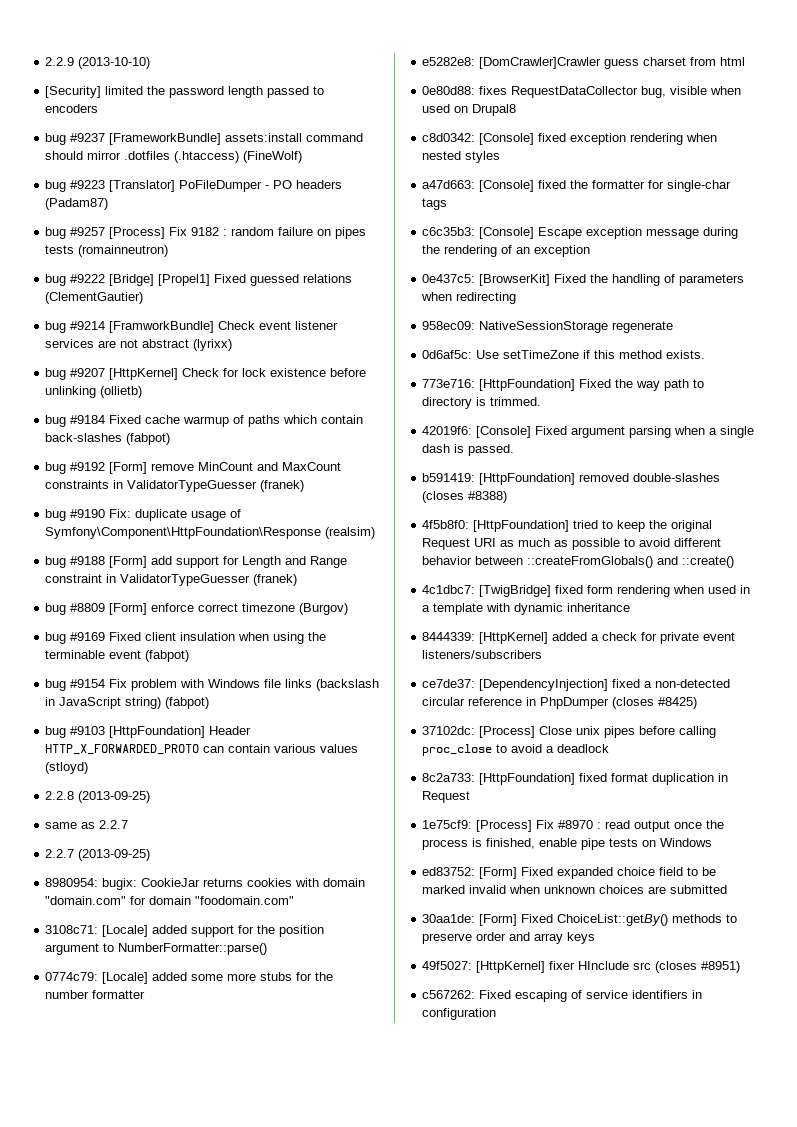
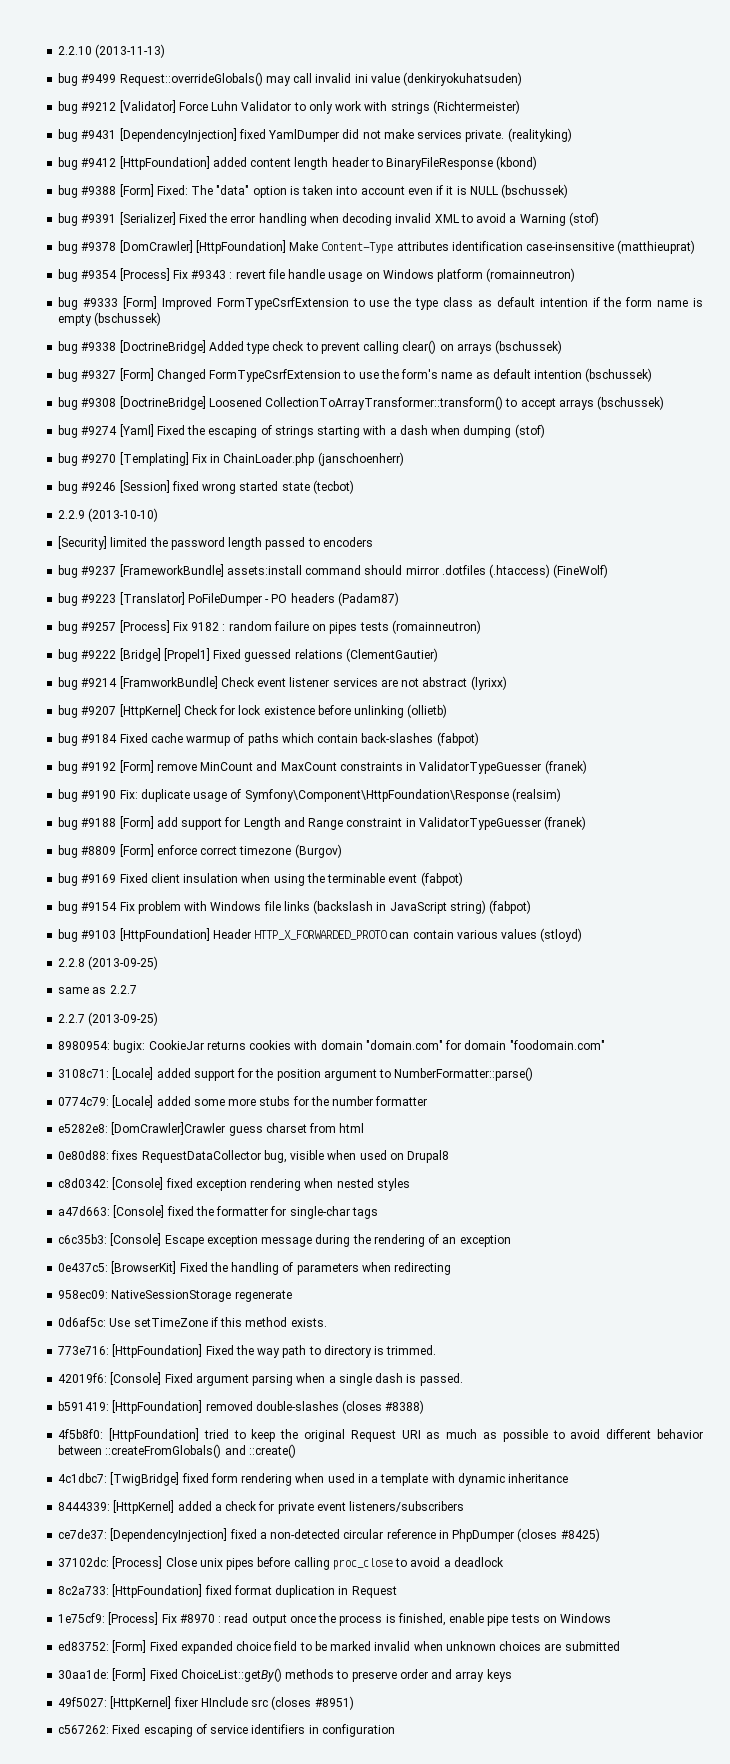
+ 2.2.10 (2013-11-13)
+ bug #9499 Request::overrideGlobals() may call invalid ini value (denkiryokuhatsuden)
+ bug #9212 [Validator] Force Luhn Validator to only work with strings (Richtermeister)
+ bug #9431 [DependencyInjection] fixed YamlDumper did not make services private. (realityking)
+ bug #9412 [HttpFoundation] added content length header to BinaryFileResponse (kbond)
+ bug #9388 [Form] Fixed: The "data" option is taken into account even if it is NULL (bschussek)
+ bug #9391 [Serializer] Fixed the error handling when decoding invalid XML to avoid a Warning (stof)
+ bug #9378 [DomCrawler] [HttpFoundation] Make Content-Type attributes identification case-insensitive (matthieuprat)
+ bug #9354 [Process] Fix #9343 : revert file handle usage on Windows platform (romainneutron)
+ bug #9333 [Form] Improved FormTypeCsrfExtension to use the type class as default intention if the form name is empty (bschussek)
+ bug #9338 [DoctrineBridge] Added type check to prevent calling clear() on arrays (bschussek)
+ bug #9327 [Form] Changed FormTypeCsrfExtension to use the form's name as default intention (bschussek)
+ bug #9308 [DoctrineBridge] Loosened CollectionToArrayTransformer::transform() to accept arrays (bschussek)
+ bug #9274 [Yaml] Fixed the escaping of strings starting with a dash when dumping (stof)
+ bug #9270 [Templating] Fix in ChainLoader.php (janschoenherr)
+ bug #9246 [Session] fixed wrong started state (tecbot)

